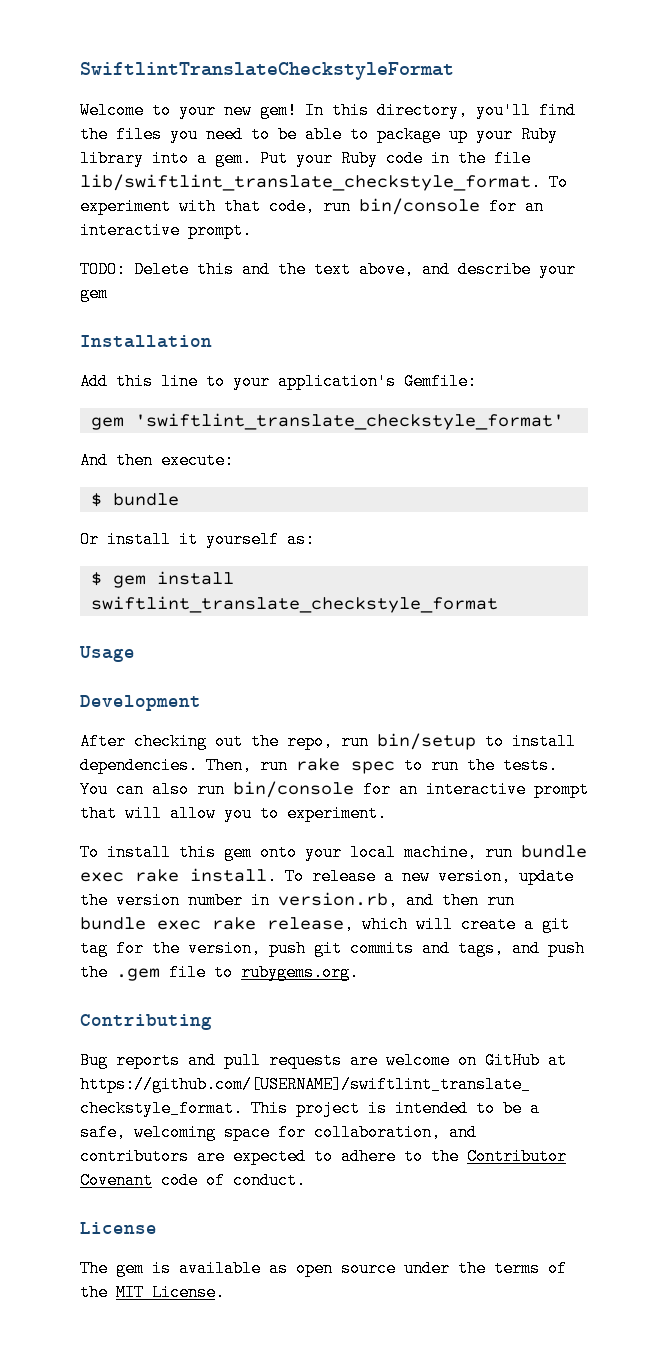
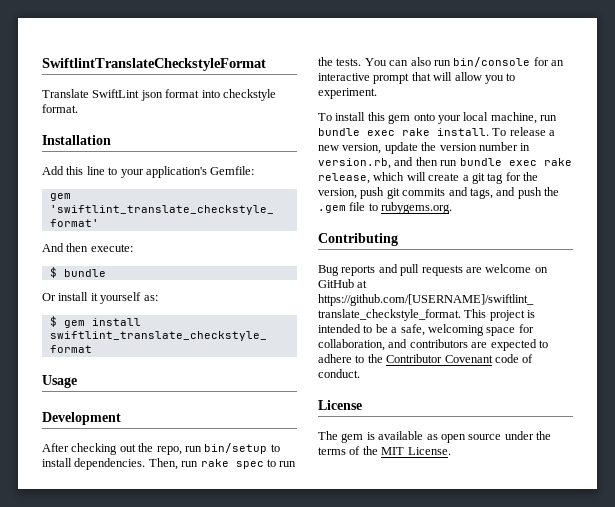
- Welcome to your new gem! In this directory, you'll find the files you need to be able to package up your Ruby library into a gem. Put your Ruby code in the file lib/swiftlint_translate_checkstyle_format. To experiment with that code, run bin/console for an interactive prompt.
- TODO: Delete this and the text above, and describe your gem
+ Translate SwiftLint json format into checkstyle format.

